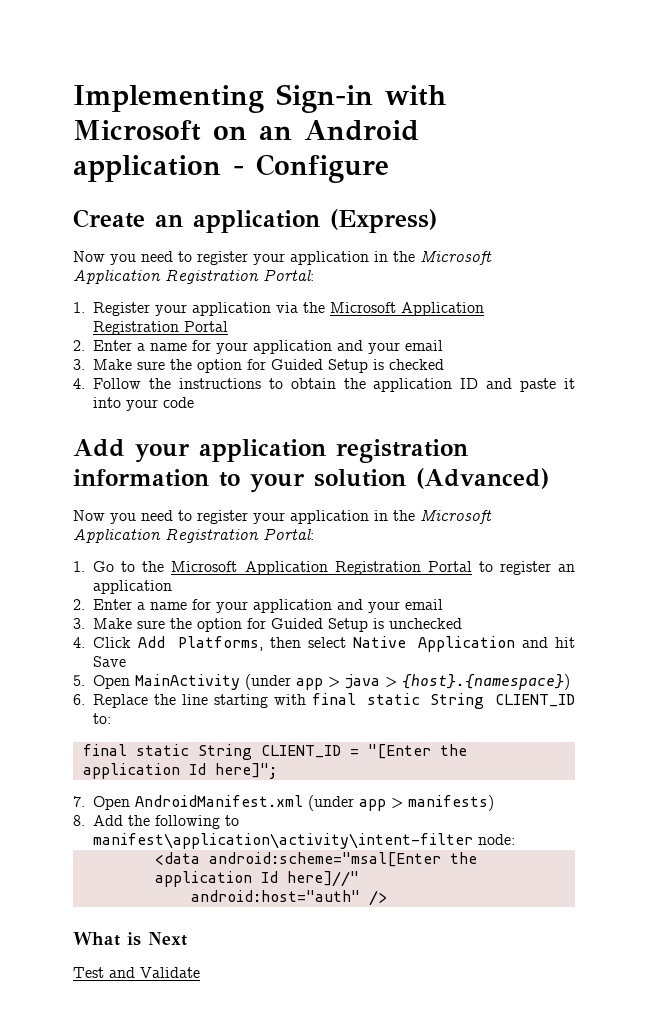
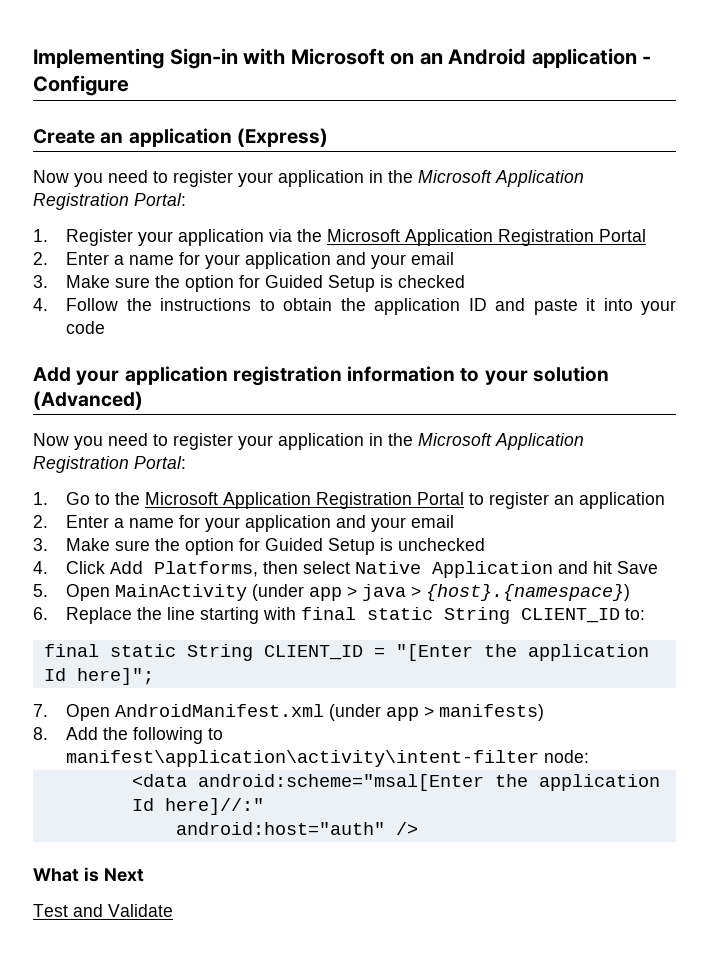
- <data android:scheme="msal[Enter the application Id here]//"
+ <data android:scheme="msal[Enter the application Id here]//:"

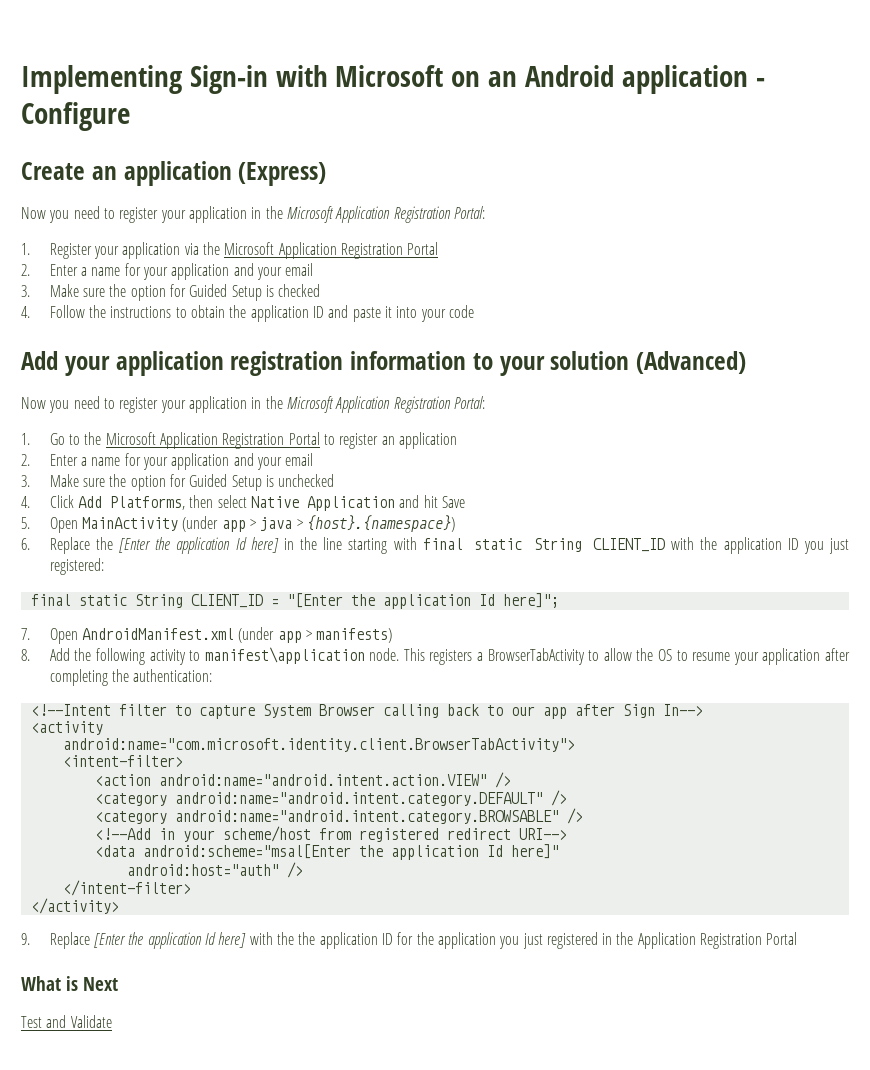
- 6. Replace the line starting with final static String CLIENT_ID to:
+ 6. Replace the [Enter the application Id here] in the line starting with final static String CLIENT_ID with the application ID you just registered:
- 8. Add the following to manifest\application\activity\intent-filter node:
+ 8. Add the following activity to manifest\application node. This registers a BrowserTabActivity to allow the OS to resume your application after completing the authentication:
+ <!--Intent filter to capture System Browser calling back to our app after Sign In-->
+ <activity
+ android:name="com.microsoft.identity.client.BrowserTabActivity">
+ <intent-filter>
+ <action android:name="android.intent.action.VIEW" />
+ <category android:name="android.intent.category.DEFAULT" />
+ <category android:name="android.intent.category.BROWSABLE" />
+ <!--Add in your scheme/host from registered redirect URI-->
- <data android:scheme="msal[Enter the application Id here]//:"
+ <data android:scheme="msal[Enter the application Id here]"
+ </intent-filter>
+ </activity>
+ 9. Replace [Enter the application Id here] with the the application ID for the application you just registered in the Application Registration Portal

